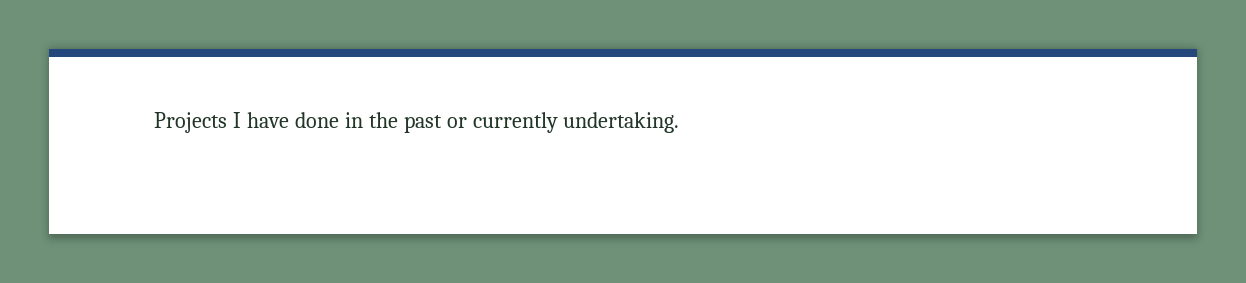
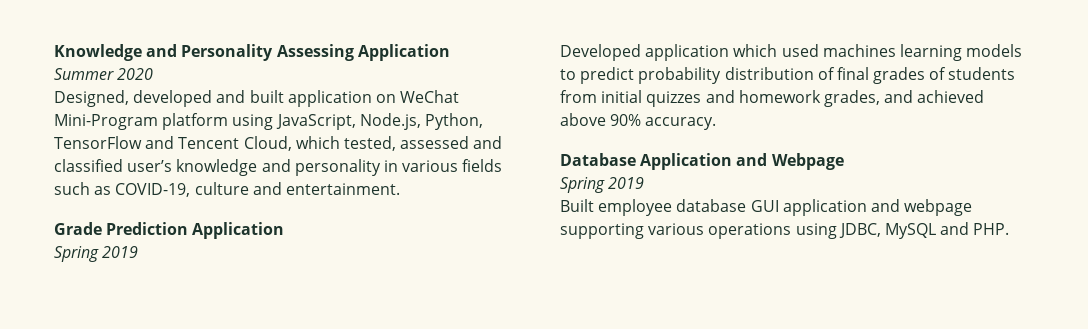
- Projects I have done in the past or currently undertaking.
+ Knowledge and Personality Assessing Application
+ Summer 2020
+ Designed, developed and built application on WeChat Mini-Program platform using JavaScript, Node.js, Python, TensorFlow and Tencent Cloud, which tested, assessed and classified user’s knowledge and personality in various fields such as COVID-19, culture and entertainment.
+ Grade Prediction Application
+ Spring 2019
+ Developed application which used machines learning models to predict probability distribution of final grades of students from initial quizzes and homework grades, and achieved above 90% accuracy.
+ Database Application and Webpage
+ Spring 2019
+ Built employee database GUI application and webpage supporting various operations using JDBC, MySQL and PHP.

